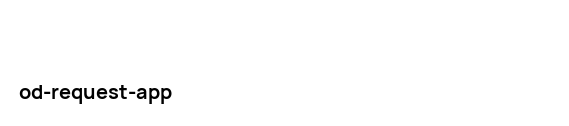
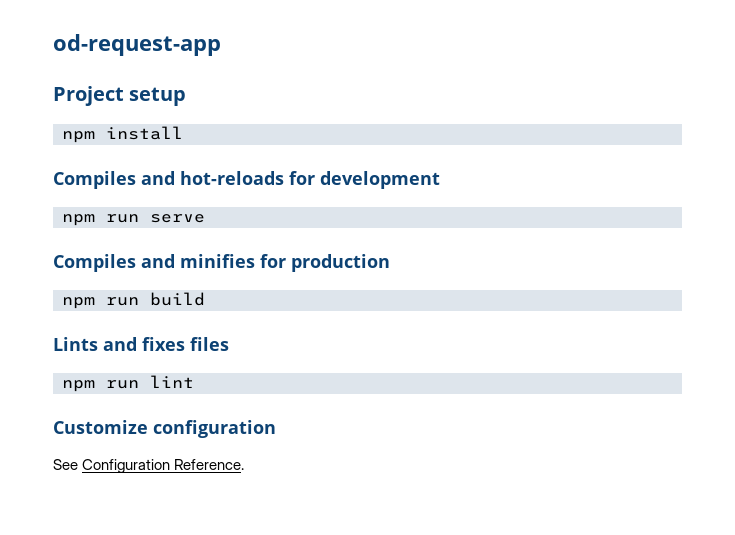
+ Project setup
+ npm install
+ Compiles and hot-reloads for development
+ npm run serve
+ Compiles and minifies for production
+ npm run build
+ Lints and fixes files
+ npm run lint
+ Customize configuration
+ See Configuration Reference.

